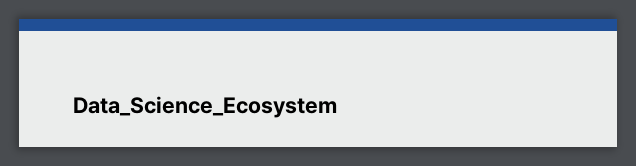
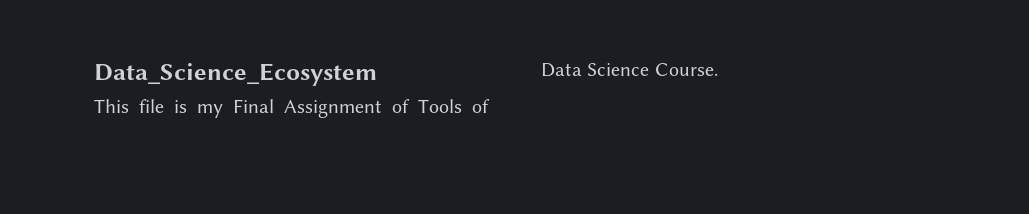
+ This file is my Final Assignment of Tools of Data Science Course.

